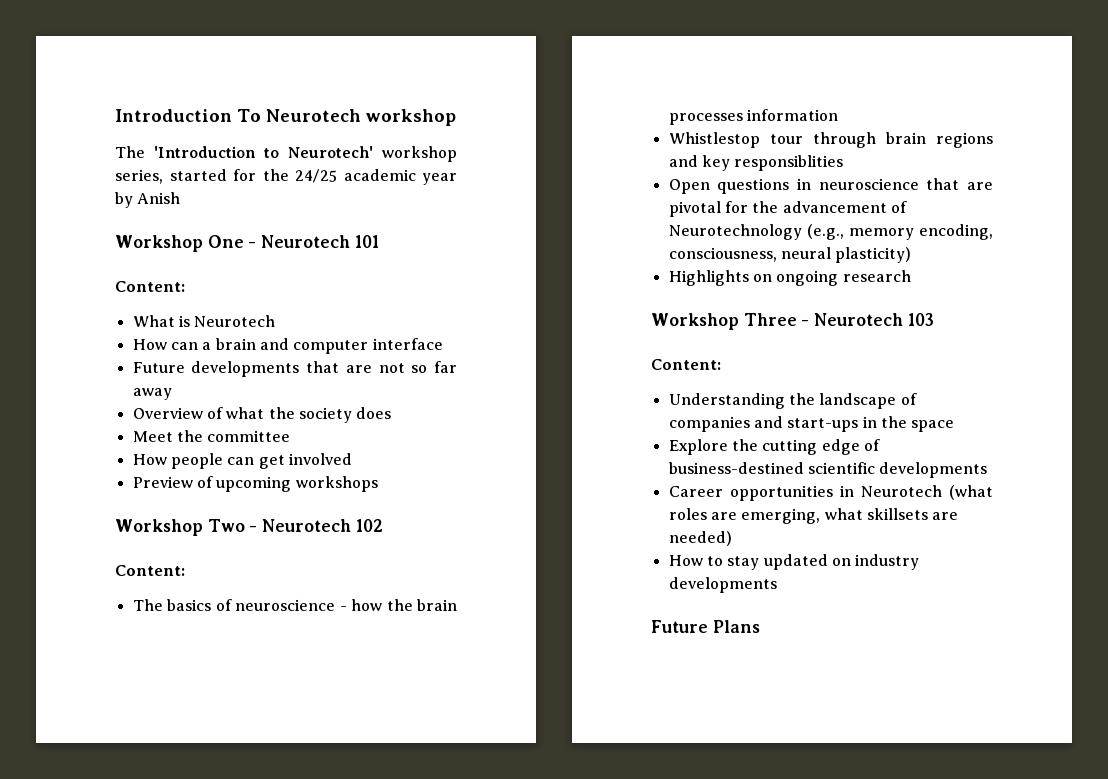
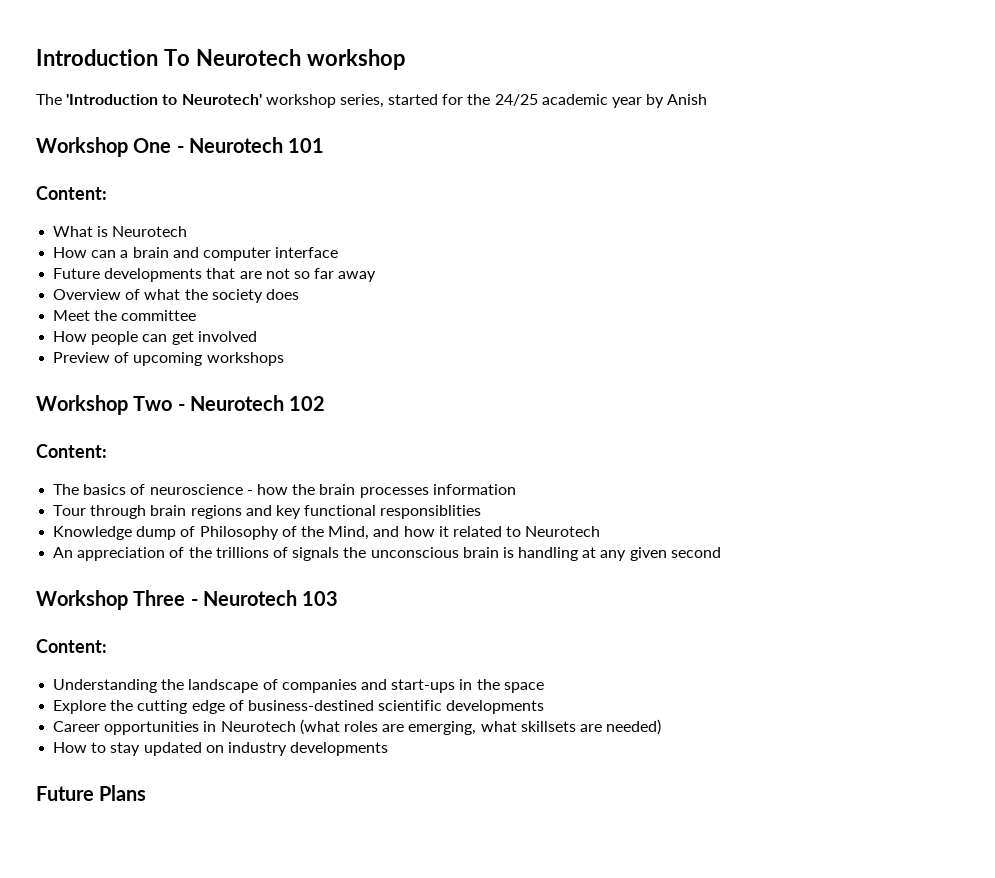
- Whistlestop tour through brain regions and key responsiblities
+ Tour through brain regions and key functional responsiblities
- Open questions in neuroscience that are pivotal for the advancement of Neurotechnology (e.g., memory encoding, consciousness, neural plasticity)
- Highlights on ongoing research
+ Knowledge dump of Philosophy of the Mind, and how it related to Neurotech
+ An appreciation of the trillions of signals the unconscious brain is handling at any given second

